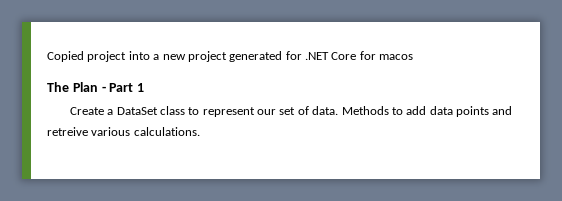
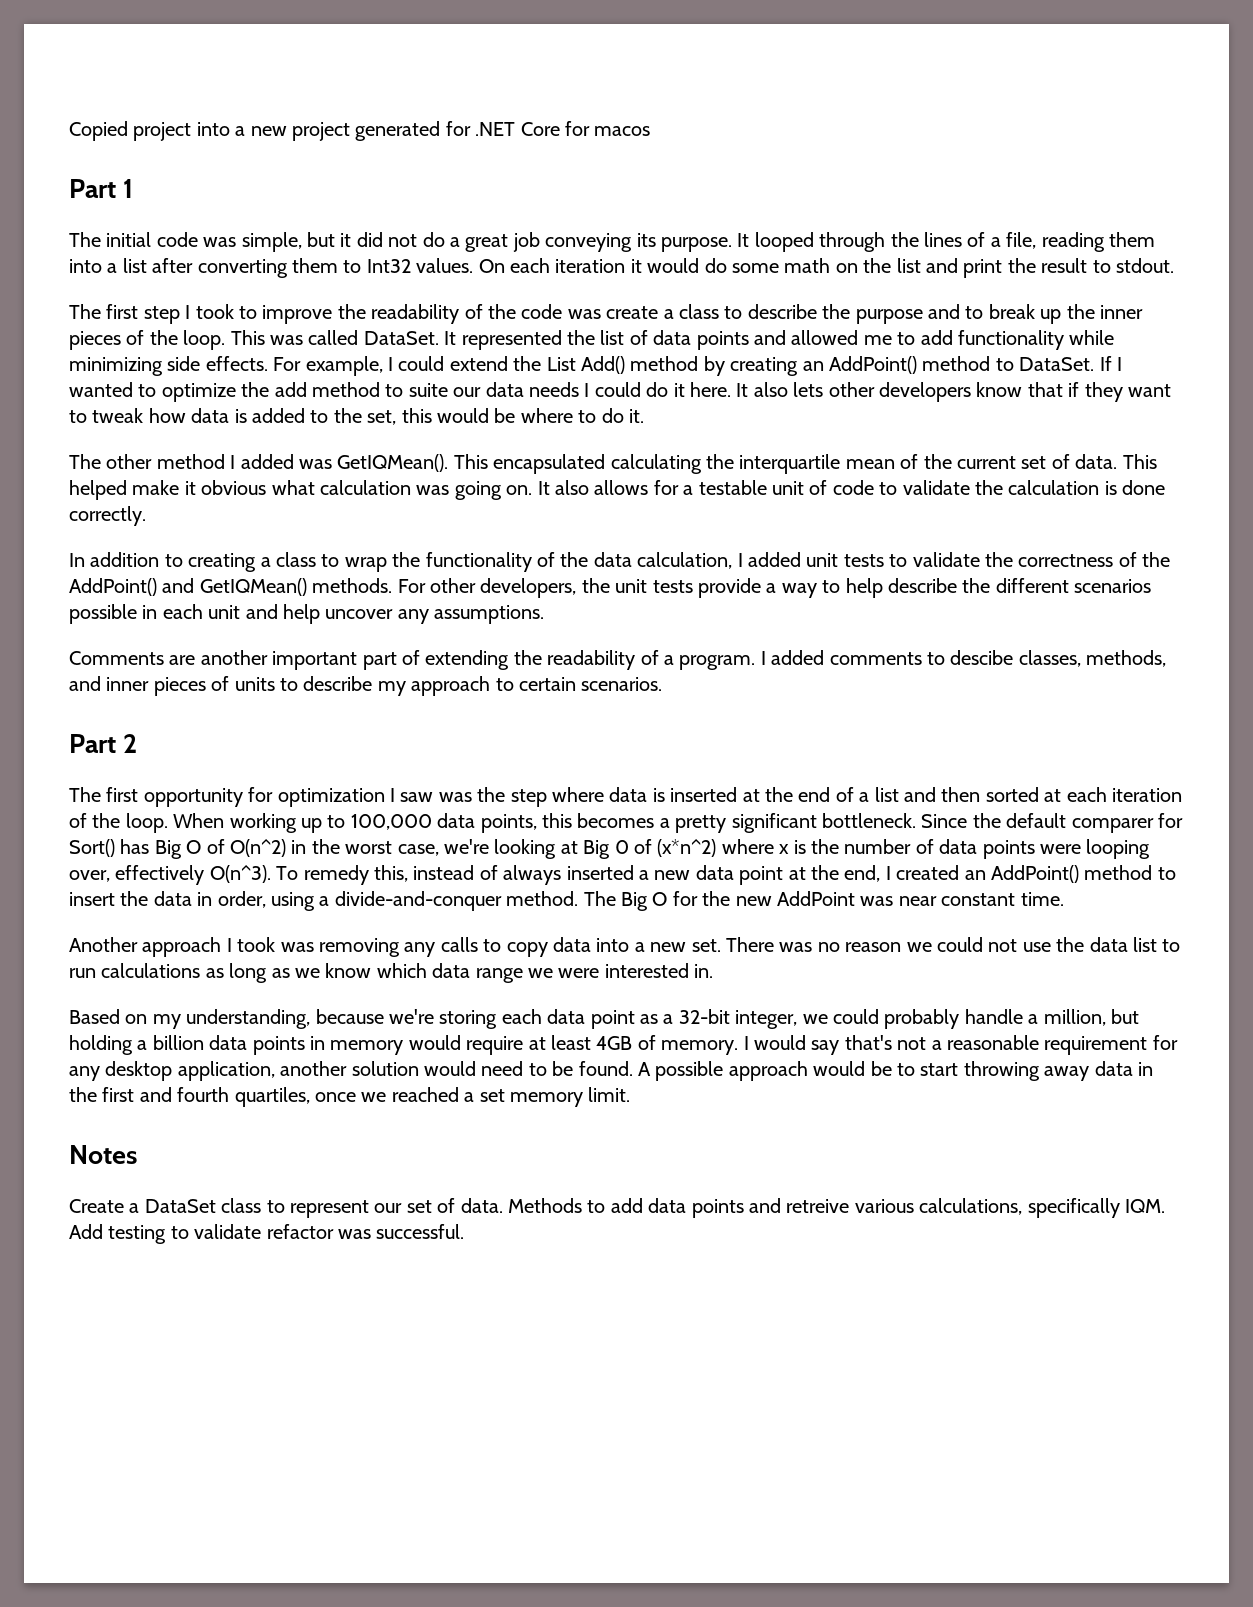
- The Plan - Part 1
+ Part 1
+ The initial code was simple, but it did not do a great job conveying its purpose. It looped through the lines of a file, reading them into a list after converting them to Int32 values. On each iteration it would do some math on the list and print the result to stdout.
+ The first step I took to improve the readability of the code was create a class to describe the purpose and to break up the inner pieces of the loop. This was called DataSet. It represented the list of data points and allowed me to add functionality while minimizing side effects. For example, I could extend the List Add() method by creating an AddPoint() method to DataSet. If I wanted to optimize the add method to suite our data needs I could do it here. It also lets other developers know that if they want to tweak how data is added to the set, this would be where to do it.
+ The other method I added was GetIQMean(). This encapsulated calculating the interquartile mean of the current set of data. This helped make it obvious what calculation was going on. It also allows for a testable unit of code to validate the calculation is done correctly.
+ In addition to creating a class to wrap the functionality of the data calculation, I added unit tests to validate the correctness of the AddPoint() and GetIQMean() methods. For other developers, the unit tests provide a way to help describe the different scenarios possible in each unit and help uncover any assumptions.
+ Comments are another important part of extending the readability of a program. I added comments to descibe classes, methods, and inner pieces of units to describe my approach to certain scenarios.
+ Part 2
+ The first opportunity for optimization I saw was the step where data is inserted at the end of a list and then sorted at each iteration of the loop. When working up to 100,000 data points, this becomes a pretty significant bottleneck. Since the default comparer for Sort() has Big O of O(n^2) in the worst case, we're looking at Big 0 of (x*n^2) where x is the number of data points were looping over, effectively O(n^3). To remedy this, instead of always inserted a new data point at the end, I created an AddPoint() method to insert the data in order, using a divide-and-conquer method. The Big O for the new AddPoint was near constant time.
+ Another approach I took was removing any calls to copy data into a new set. There was no reason we could not use the data list to run calculations as long as we know which data range we were interested in.
+ Based on my understanding, because we're storing each data point as a 32-bit integer, we could probably handle a million, but holding a billion data points in memory would require at least 4GB of memory. I would say that's not a reasonable requirement for any desktop application, another solution would need to be found. A possible approach would be to start throwing away data in the first and fourth quartiles, once we reached a set memory limit.
+ Notes
- Methods to add data points and retreive various calculations.
+ Methods to add data points and retreive various calculations, specifically IQM. Add testing to validate refactor was successful.

